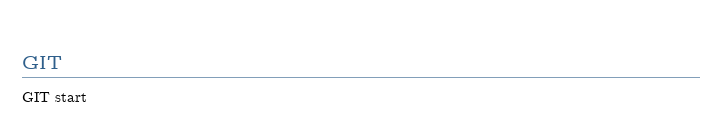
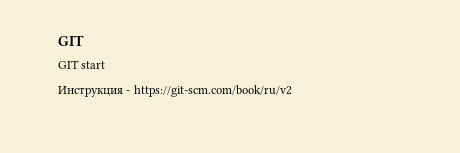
+ Инструкция - https://git-scm.com/book/ru/v2

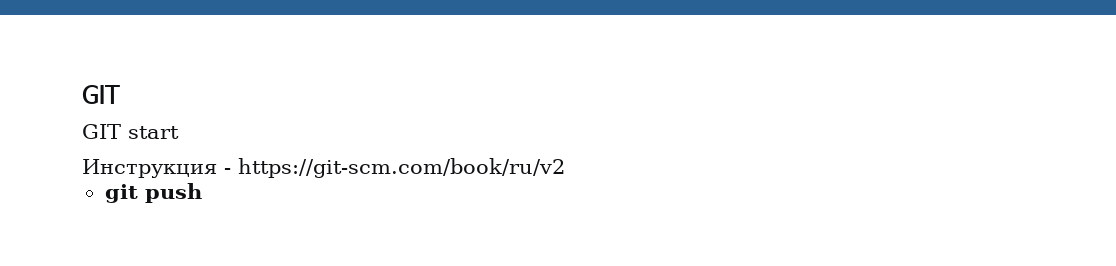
+ git push

